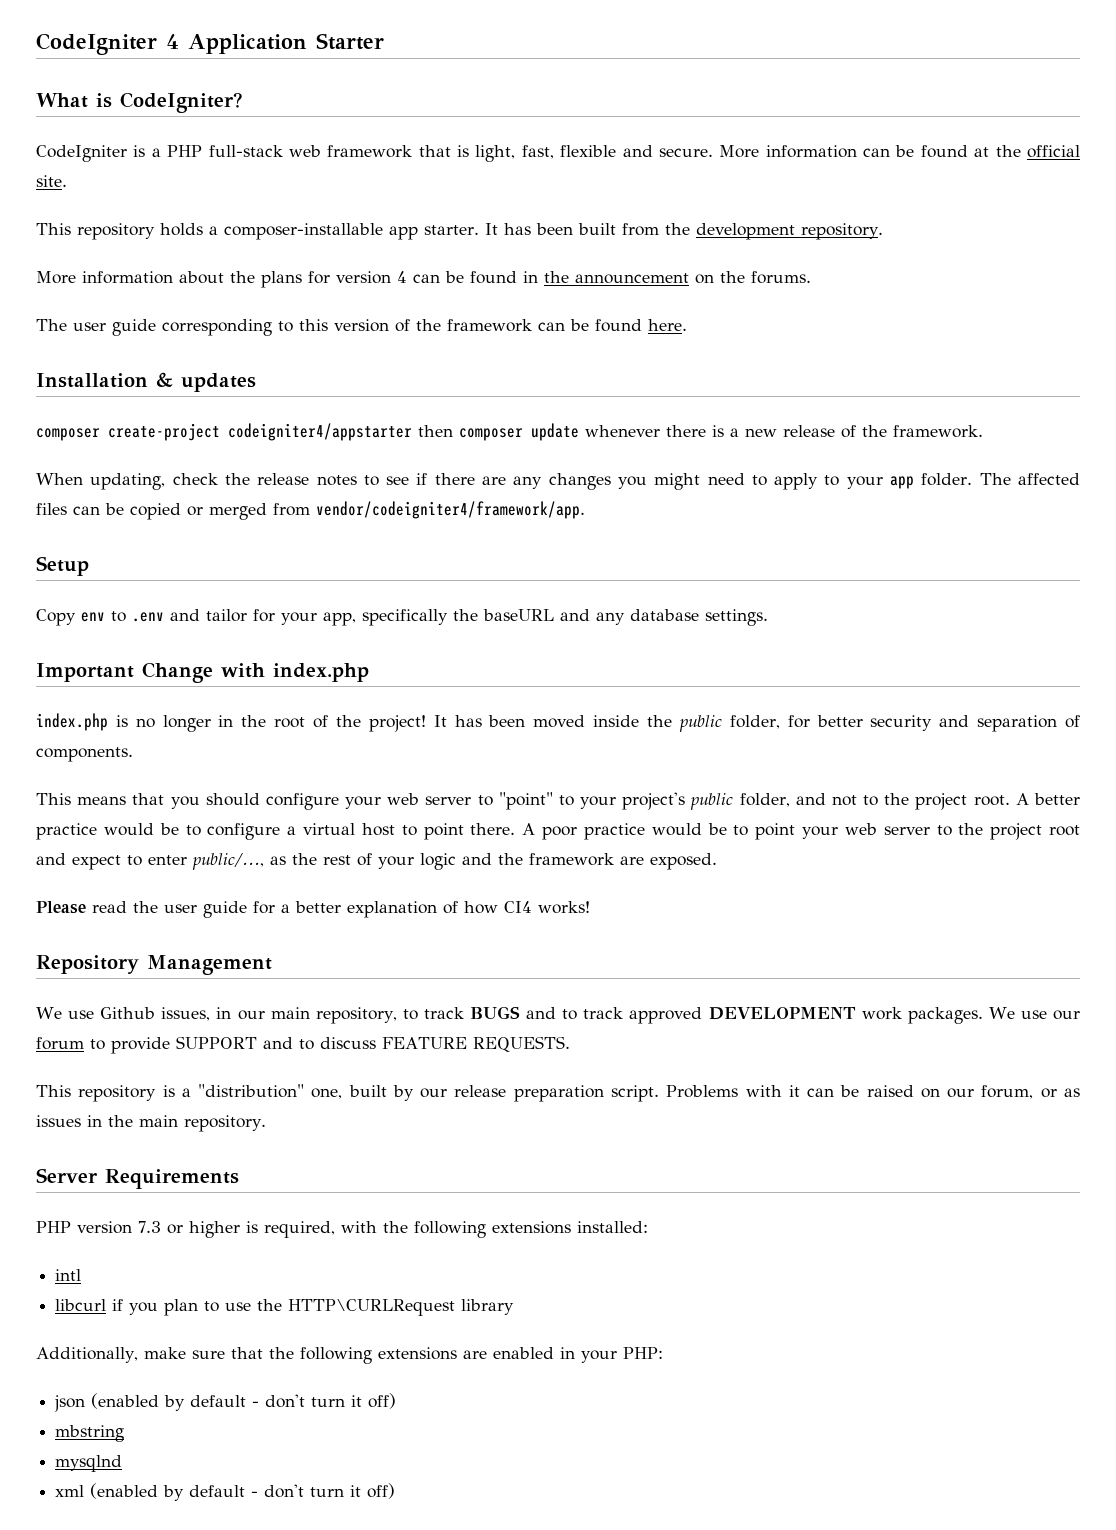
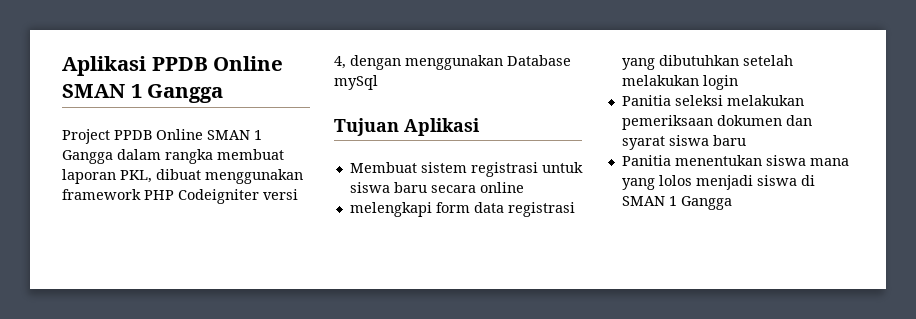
- CodeIgniter 4 Application Starter
- What is CodeIgniter?
- CodeIgniter is a PHP full-stack web framework that is light, fast, flexible and secure. More information can be found at the official site.
- This repository holds a composer-installable app starter. It has been built from the development repository.
- More information about the plans for version 4 can be found in the announcement on the forums.
- The user guide corresponding to this version of the framework can be found here.
- Installation & updates
- composer create-project codeigniter4/appstarter then composer update whenever there is a new release of the framework.
- When updating, check the release notes to see if there are any changes you might need to apply to your app folder. The affected files can be copied or merged from vendor/codeigniter4/framework/app.
- Setup
- Copy env to .env and tailor for your app, specifically the baseURL and any database settings.
- Important Change with index.php
- index.php is no longer in the root of the project! It has been moved inside the public folder, for better security and separation of components.
- This means that you should configure your web server to "point" to your project's public folder, and not to the project root. A better practice would be to configure a virtual host to point there. A poor practice would be to point your web server to the project root and expect to enter public/..., as the rest of your logic and the framework are exposed.
- Please read the user guide for a better explanation of how CI4 works!
- Repository Management
- We use Github issues, in our main repository, to track BUGS and to track approved DEVELOPMENT work packages. We use our forum to provide SUPPORT and to discuss FEATURE REQUESTS.
- This repository is a "distribution" one, built by our release preparation script. Problems with it can be raised on our forum, or as issues in the main repository.
- Server Requirements
- PHP version 7.3 or higher is required, with the following extensions installed:
- intl
- libcurl if you plan to use the HTTP\CURLRequest library
- Additionally, make sure that the following extensions are enabled in your PHP:
- json (enabled by default - don't turn it off)
- mbstring
- mysqlnd
- xml (enabled by default - don't turn it off)
+ Aplikasi PPDB Online SMAN 1 Gangga
+ Project PPDB Online SMAN 1 Gangga dalam rangka membuat laporan PKL, dibuat menggunakan framework PHP Codeigniter versi 4, dengan menggunakan Database mySql
+ Tujuan Aplikasi
+ Membuat sistem registrasi untuk siswa baru secara online
+ melengkapi form data registrasi yang dibutuhkan setelah melakukan login
+ Panitia seleksi melakukan pemeriksaan dokumen dan syarat siswa baru
+ Panitia menentukan siswa mana yang lolos menjadi siswa di SMAN 1 Gangga

